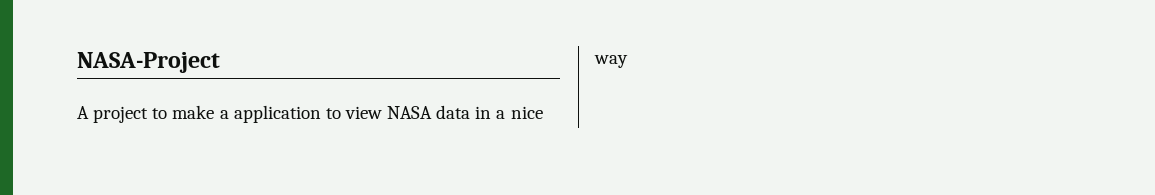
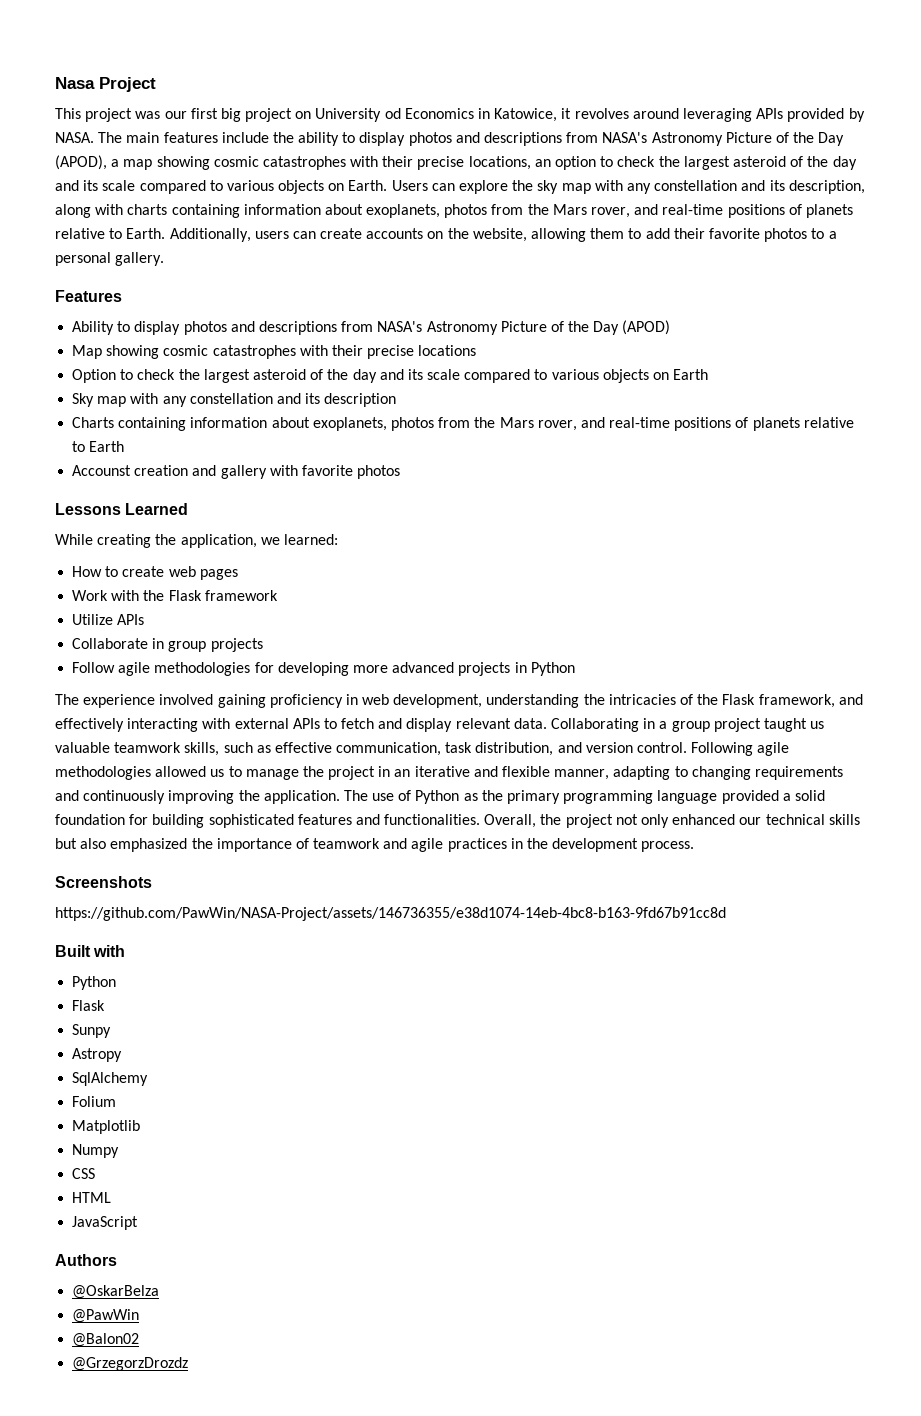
- NASA-Project
- A project to make a application to view NASA data in a nice way
+ Nasa Project
+ This project was our first big project on University od Economics in Katowice, it revolves around leveraging APIs provided by NASA. The main features include the ability to display photos and descriptions from NASA's Astronomy Picture of the Day (APOD), a map showing cosmic catastrophes with their precise locations, an option to check the largest asteroid of the day and its scale compared to various objects on Earth. Users can explore the sky map with any constellation and its description, along with charts containing information about exoplanets, photos from the Mars rover, and real-time positions of planets relative to Earth. Additionally, users can create accounts on the website, allowing them to add their favorite photos to a personal gallery.
+ Features
+ Ability to display photos and descriptions from NASA's Astronomy Picture of the Day (APOD)
+ Map showing cosmic catastrophes with their precise locations
+ Option to check the largest asteroid of the day and its scale compared to various objects on Earth
+ Sky map with any constellation and its description
+ Charts containing information about exoplanets, photos from the Mars rover, and real-time positions of planets relative to Earth
+ Accounst creation and gallery with favorite photos
+ Lessons Learned
+ While creating the application, we learned:
+ How to create web pages
+ Work with the Flask framework
+ Utilize APIs
+ Collaborate in group projects
+ Follow agile methodologies for developing more advanced projects in Python
+ The experience involved gaining proficiency in web development, understanding the intricacies of the Flask framework, and effectively interacting with external APIs to fetch and display relevant data. Collaborating in a group project taught us valuable teamwork skills, such as effective communication, task distribution, and version control. Following agile methodologies allowed us to manage the project in an iterative and flexible manner, adapting to changing requirements and continuously improving the application. The use of Python as the primary programming language provided a solid foundation for building sophisticated features and functionalities. Overall, the project not only enhanced our technical skills but also emphasized the importance of teamwork and agile practices in the development process.
+ Screenshots
+ https://github.com/PawWin/NASA-Project/assets/146736355/e38d1074-14eb-4bc8-b163-9fd67b91cc8d
+ Built with
+ Python
+ Flask
+ Sunpy
+ Astropy
+ SqlAlchemy
+ Folium
+ Matplotlib
+ Numpy
+ CSS
+ HTML
+ JavaScript
+ Authors
+ @OskarBelza
+ @PawWin
+ @Balon02
+ @GrzegorzDrozdz

